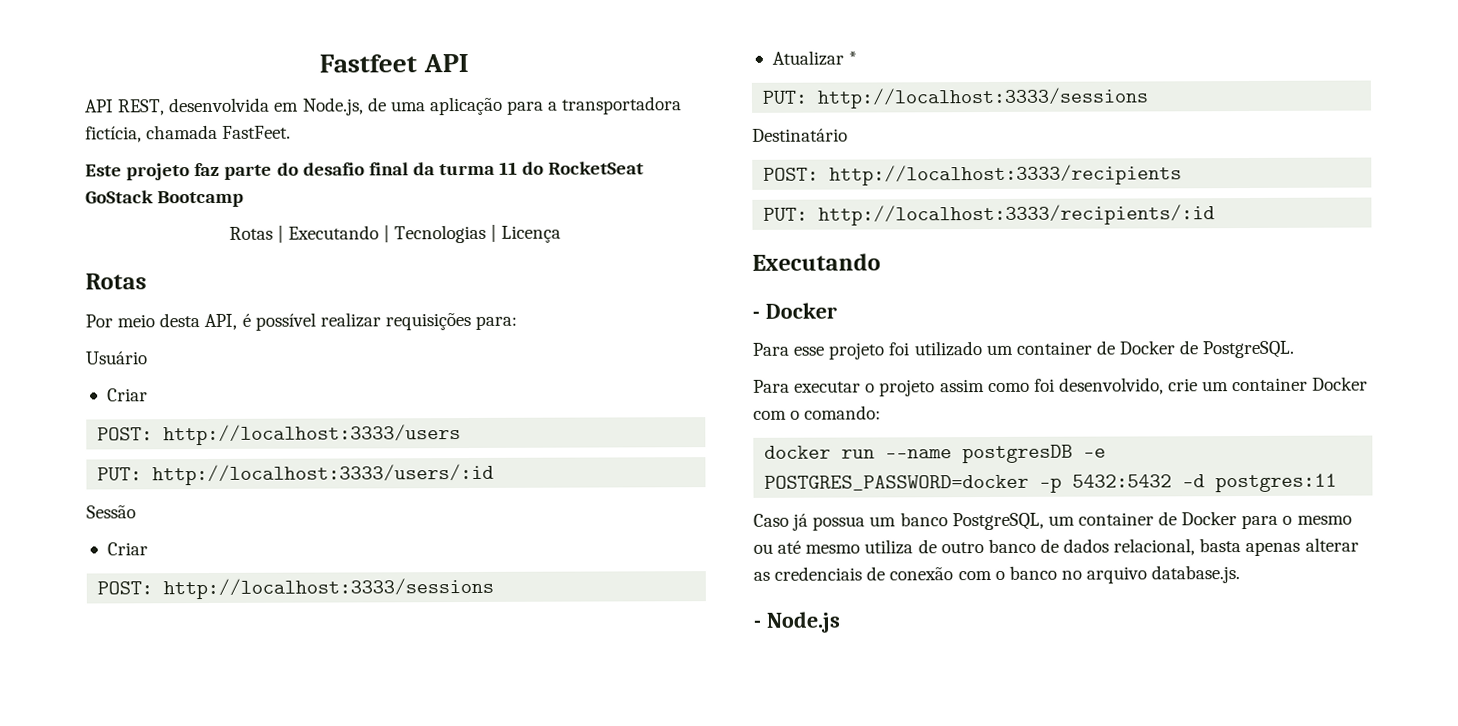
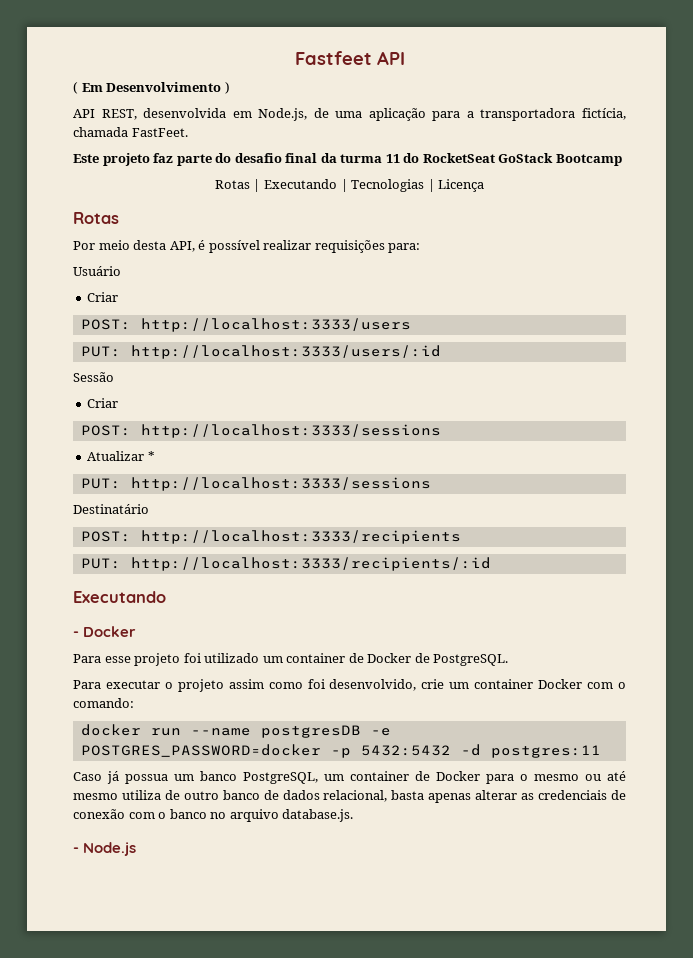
+ ( Em Desenvolvimento )

